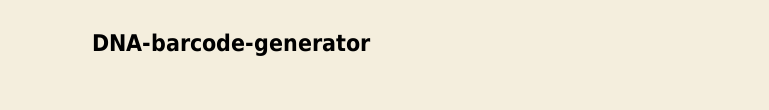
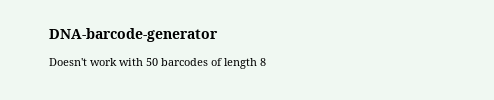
+ Doesn't work with 50 barcodes of length 8

